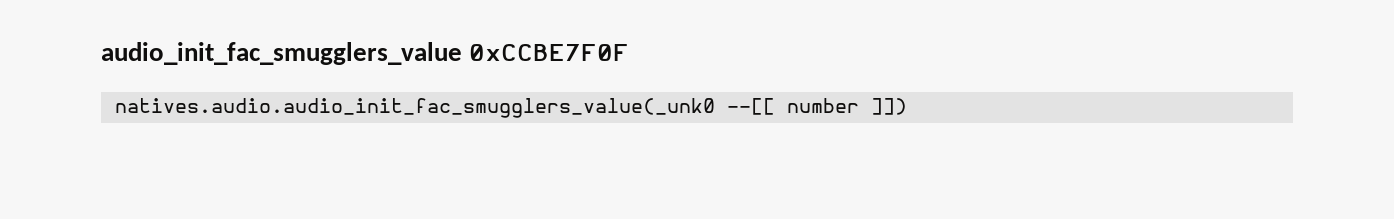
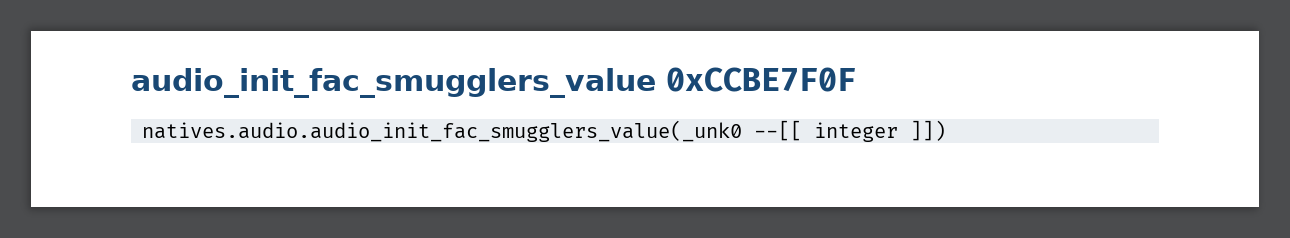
- natives.audio.audio_init_fac_smugglers_value(_unk0 --[[ number ]])
+ natives.audio.audio_init_fac_smugglers_value(_unk0 --[[ integer ]])

